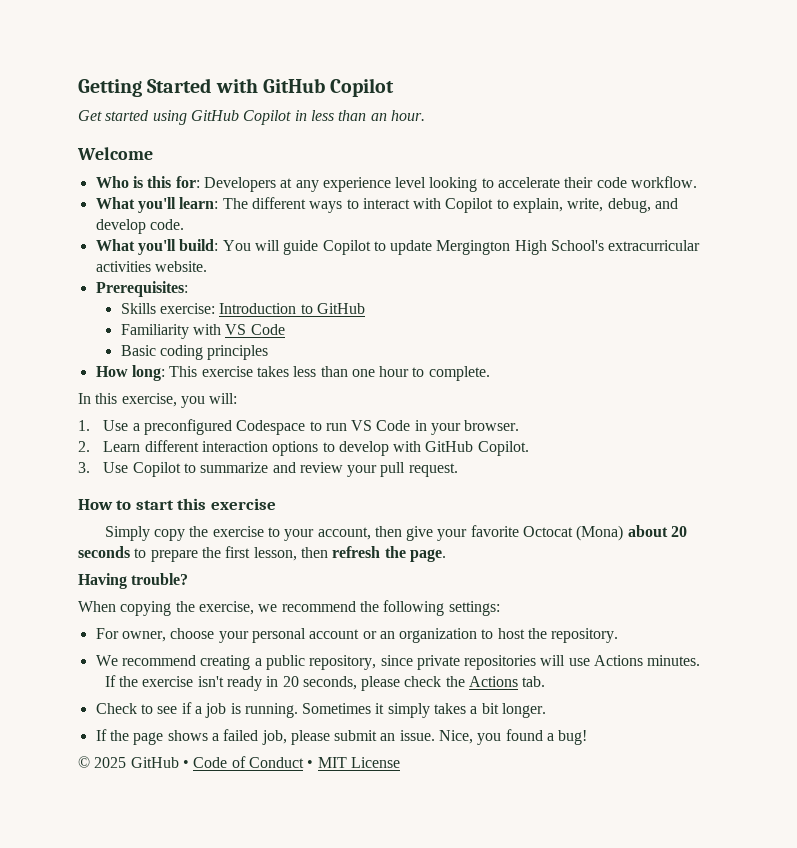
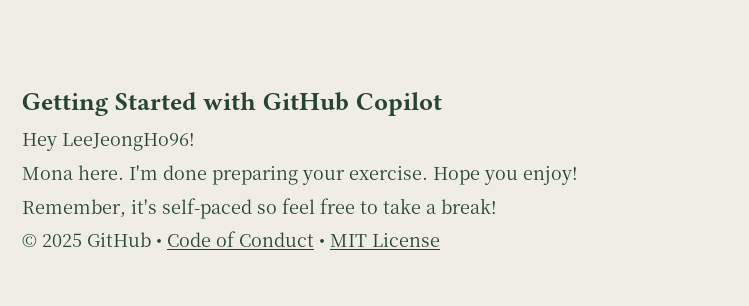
- Get started using GitHub Copilot in less than an hour.
- Welcome
- Who is this for: Developers at any experience level looking to accelerate their code workflow.
- What you'll learn: The different ways to interact with Copilot to explain, write, debug, and develop code.
- What you'll build: You will guide Copilot to update Mergington High School's extracurricular activities website.
- Prerequisites:
- Skills exercise: Introduction to GitHub
- Familiarity with VS Code
- Basic coding principles
- How long: This exercise takes less than one hour to complete.
- In this exercise, you will:
- 1. Use a preconfigured Codespace to run VS Code in your browser.
- 2. Learn different interaction options to develop with GitHub Copilot.
- 3. Use Copilot to summarize and review your pull request.
- How to start this exercise
- Simply copy the exercise to your account, then give your favorite Octocat (Mona) about 20 seconds to prepare the first lesson, then refresh the page.
- Having trouble?
- When copying the exercise, we recommend the following settings:
- For owner, choose your personal account or an organization to host the repository.
- We recommend creating a public repository, since private repositories will use Actions minutes.
- If the exercise isn't ready in 20 seconds, please check the Actions tab.
- Check to see if a job is running. Sometimes it simply takes a bit longer.
- If the page shows a failed job, please submit an issue. Nice, you found a bug!
+ Hey LeeJeongHo96!
+ Mona here. I'm done preparing your exercise. Hope you enjoy!
+ Remember, it's self-paced so feel free to take a break!

